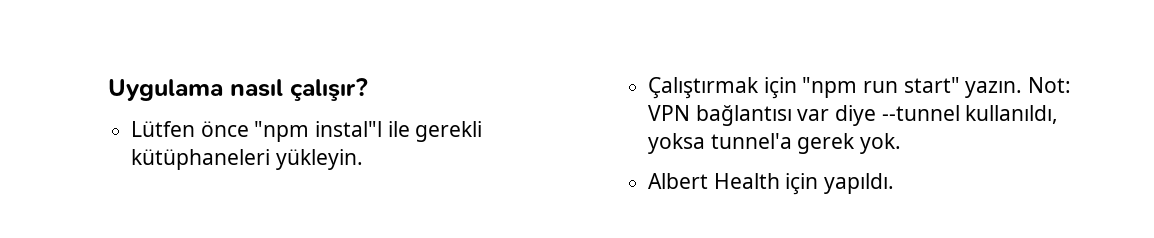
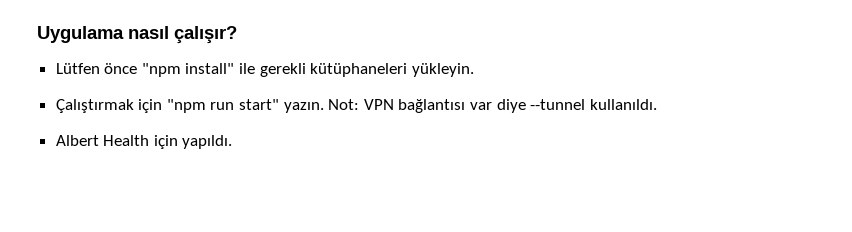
- Lütfen önce "npm instal"l ile gerekli kütüphaneleri yükleyin.
+ Lütfen önce "npm install" ile gerekli kütüphaneleri yükleyin.
- Not: VPN bağlantısı var diye --tunnel kullanıldı, yoksa tunnel'a gerek yok.
+ Not: VPN bağlantısı var diye --tunnel kullanıldı.

